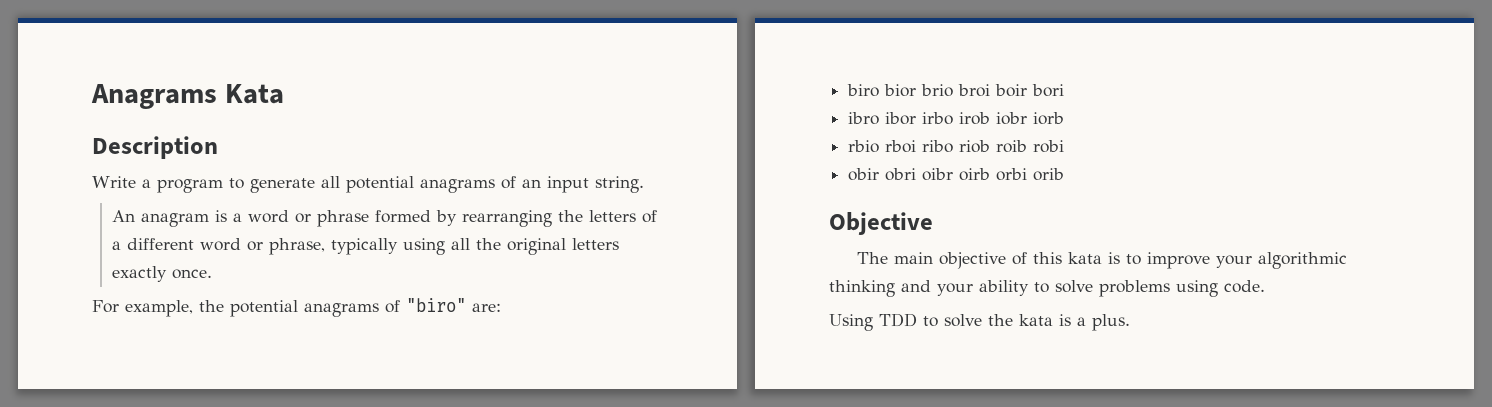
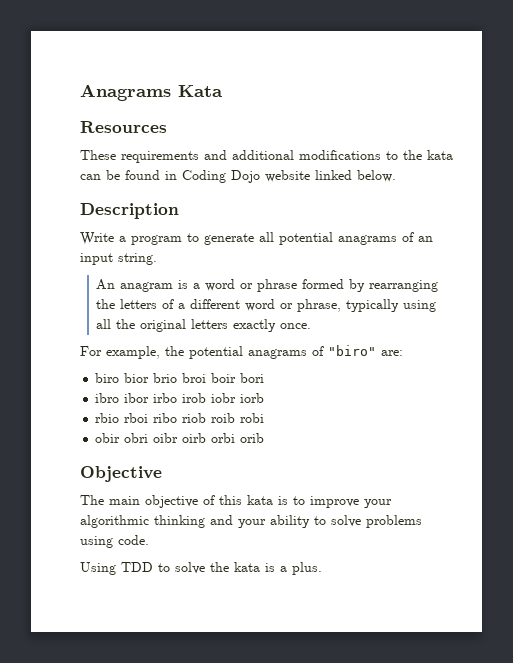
+ Resources
+ These requirements and additional modifications to the kata can be found in Coding Dojo website linked below.

